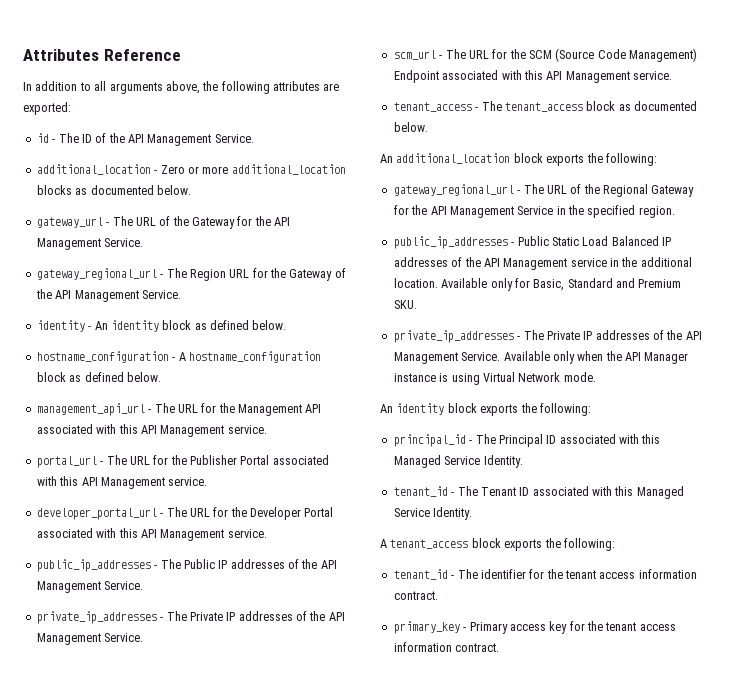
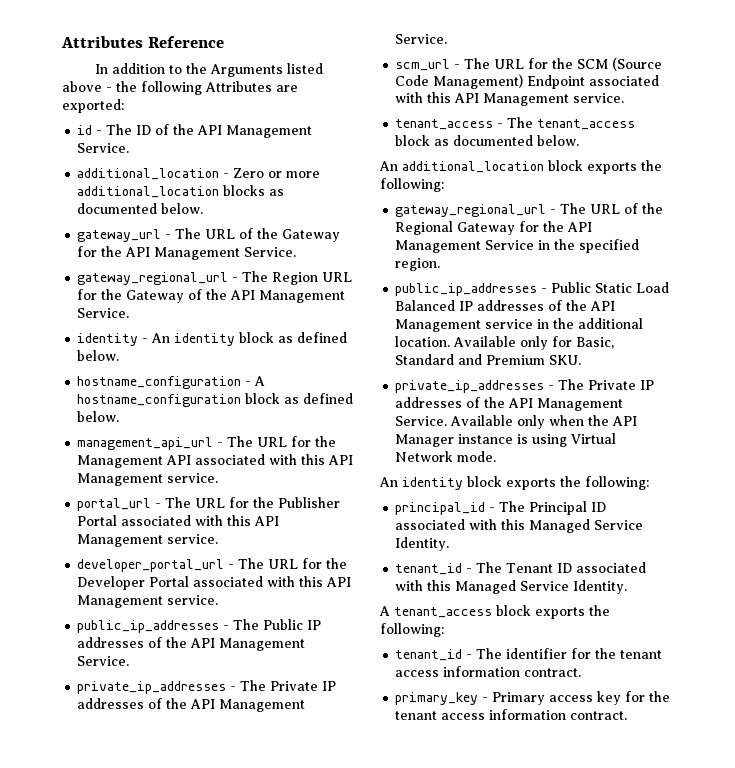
- In addition to all arguments above, the following attributes are exported:
+ In addition to the Arguments listed above - the following Attributes are exported:

